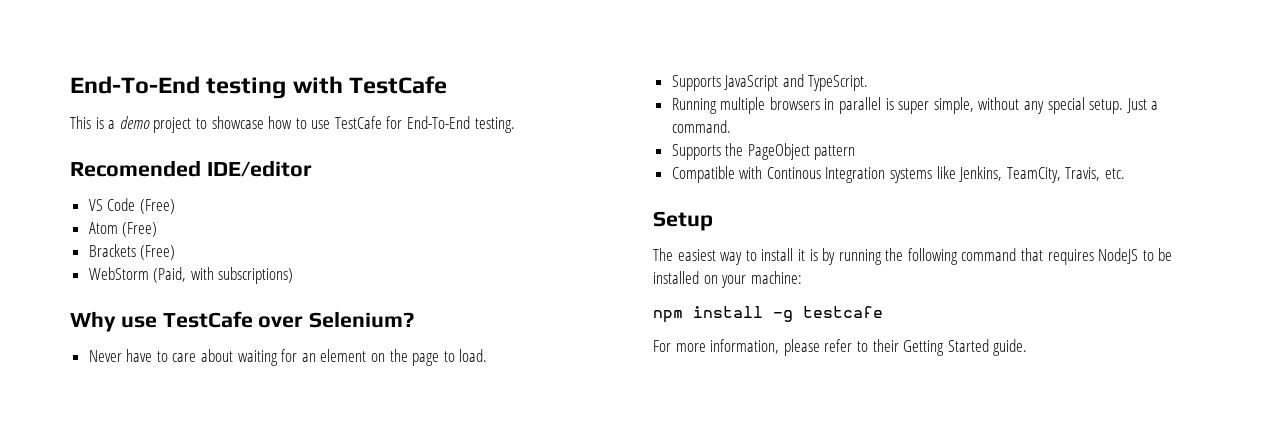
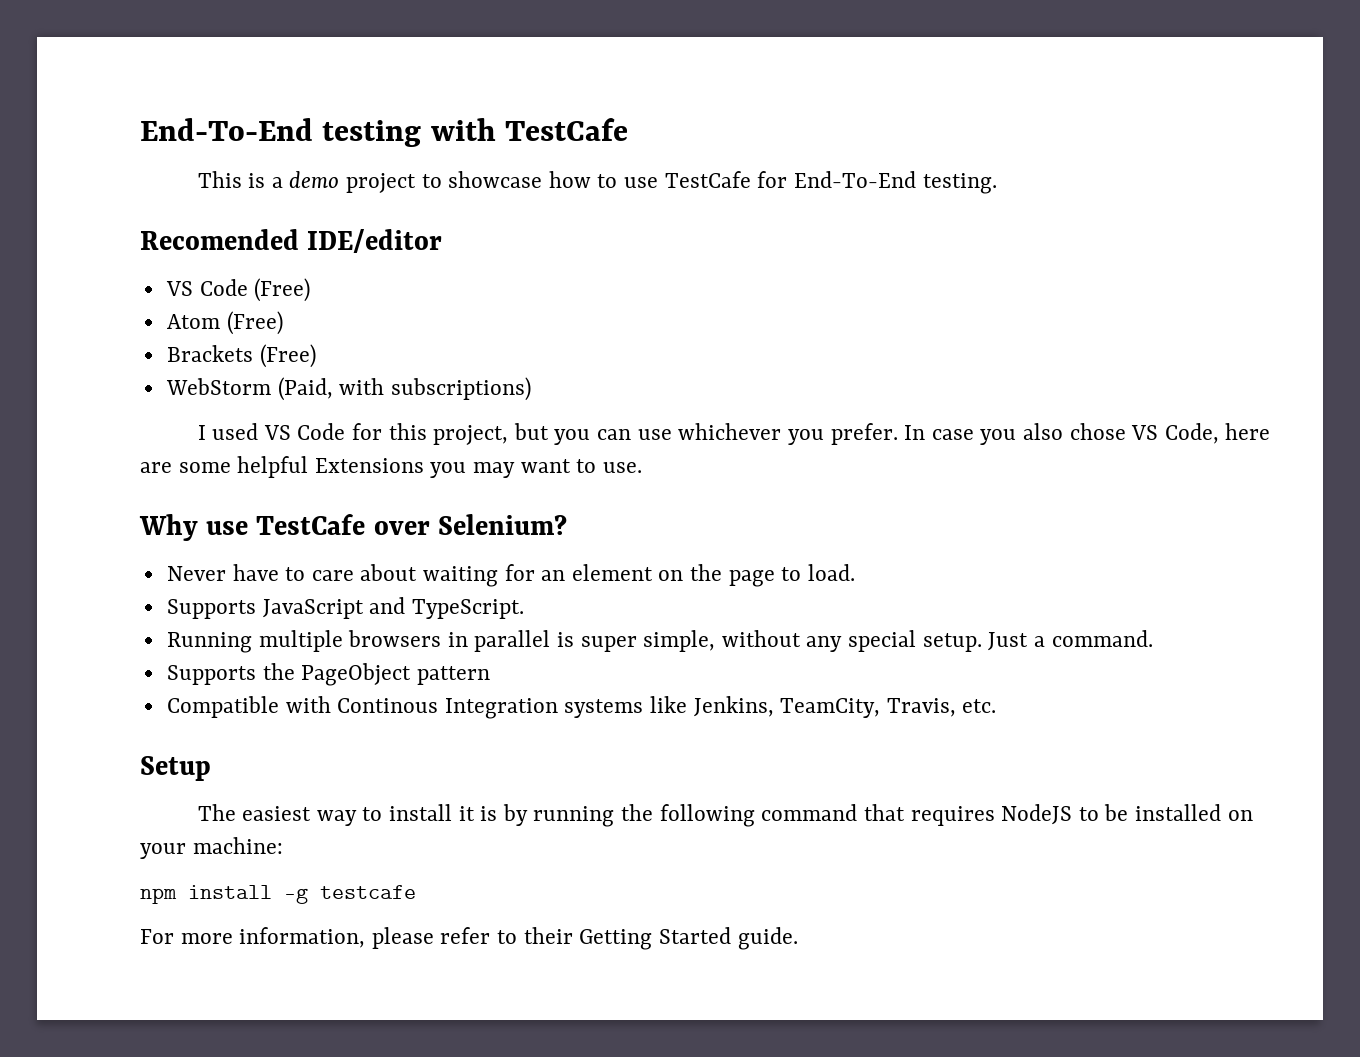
+ I used VS Code for this project, but you can use whichever you prefer. In case you also chose VS Code, here are some helpful Extensions you may want to use.

